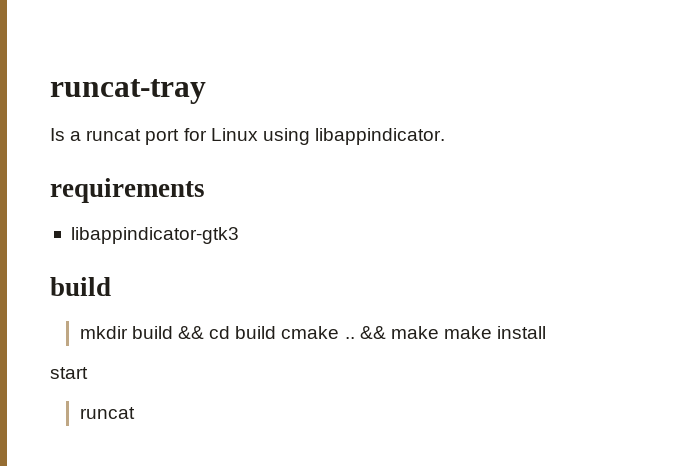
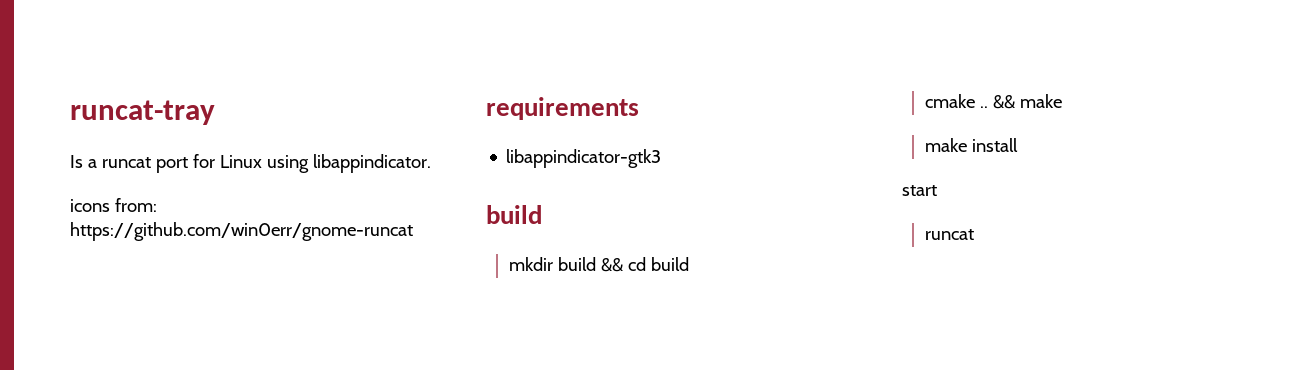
+ icons from: https://github.com/win0err/gnome-runcat
- mkdir build && cd build cmake ..
+ mkdir build && cd build
+ cmake ..
- && make make install
+ && make
+ make install

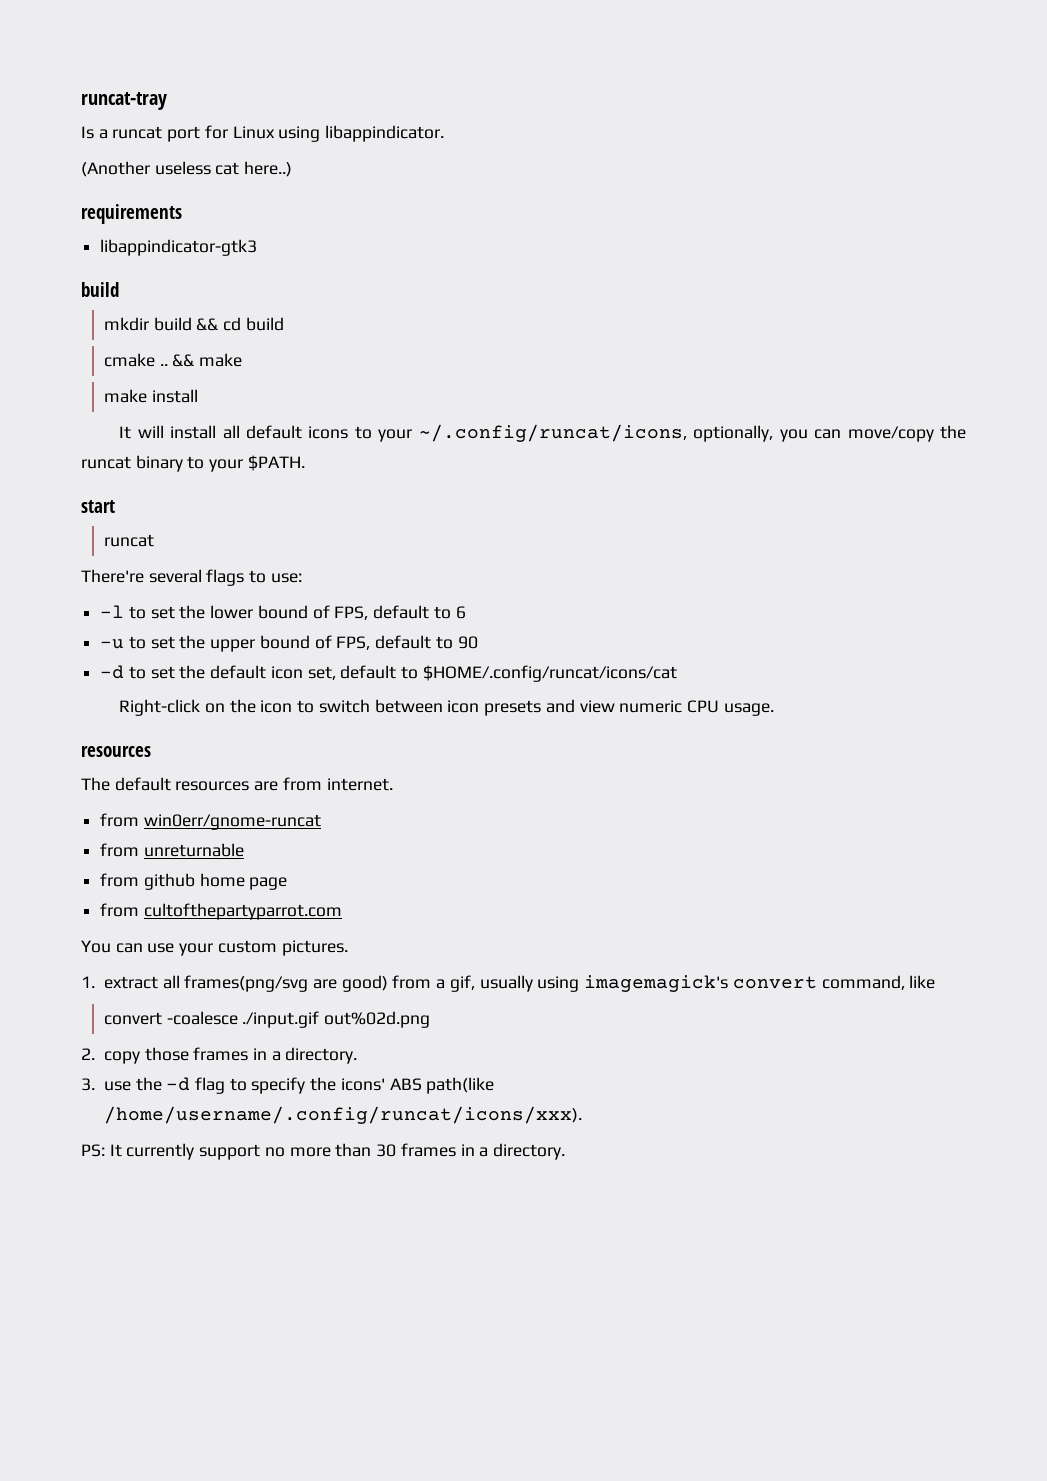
- icons from: https://github.com/win0err/gnome-runcat
+ (Another useless cat here..)
+ It will install all default icons to your ~/.config/runcat/icons, optionally, you can move/copy the runcat binary to your $PATH.
  start
  runcat
+ There're several flags to use:
+ -l to set the lower bound of FPS, default to 6
+ -u to set the upper bound of FPS, default to 90
+ -d to set the default icon set, default to $HOME/.config/runcat/icons/cat
+ Right-click on the icon to switch between icon presets and view numeric CPU usage.
+ resources
+ The default resources are from internet.
+ from win0err/gnome-runcat
+ from unreturnable
+ from github home page
+ from cultofthepartyparrot.com
+ You can use your custom pictures.
+ 1. extract all frames(png/svg are good) from a gif, usually using imagemagick's convert command, like
+ convert -coalesce ./input.gif out%02d.png
+ 2. copy those frames in a directory.
+ 3. use the -d flag to specify the icons' ABS path(like /home/username/.config/runcat/icons/xxx).
+ PS: It currently support no more than 30 frames in a directory.

